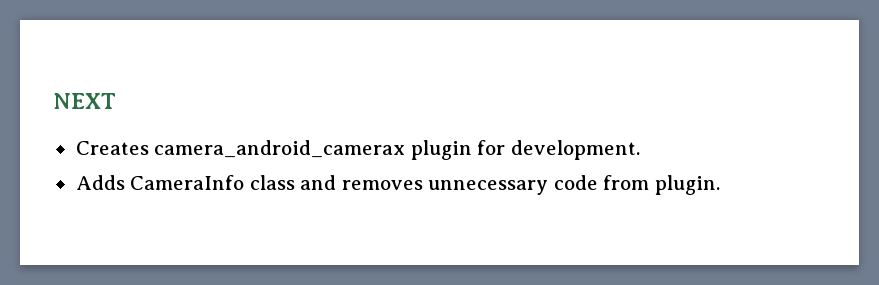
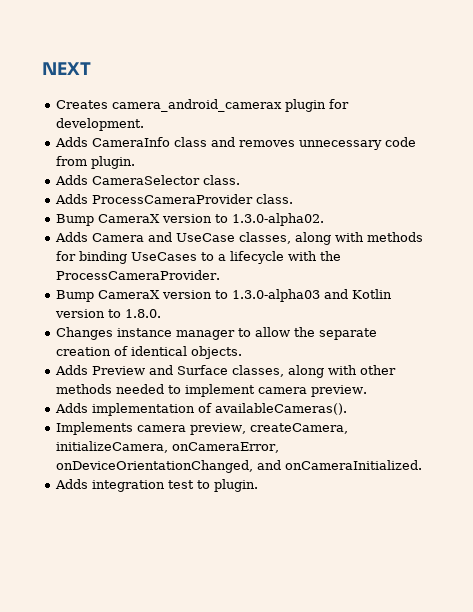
+ Adds CameraSelector class.
+ Adds ProcessCameraProvider class.
+ Bump CameraX version to 1.3.0-alpha02.
+ Adds Camera and UseCase classes, along with methods for binding UseCases to a lifecycle with the ProcessCameraProvider.
+ Bump CameraX version to 1.3.0-alpha03 and Kotlin version to 1.8.0.
+ Changes instance manager to allow the separate creation of identical objects.
+ Adds Preview and Surface classes, along with other methods needed to implement camera preview.
+ Adds implementation of availableCameras().
+ Implements camera preview, createCamera, initializeCamera, onCameraError, onDeviceOrientationChanged, and onCameraInitialized.
+ Adds integration test to plugin.

